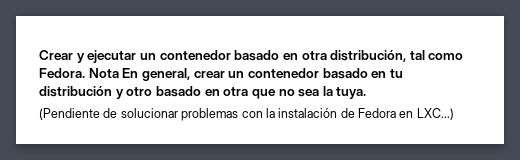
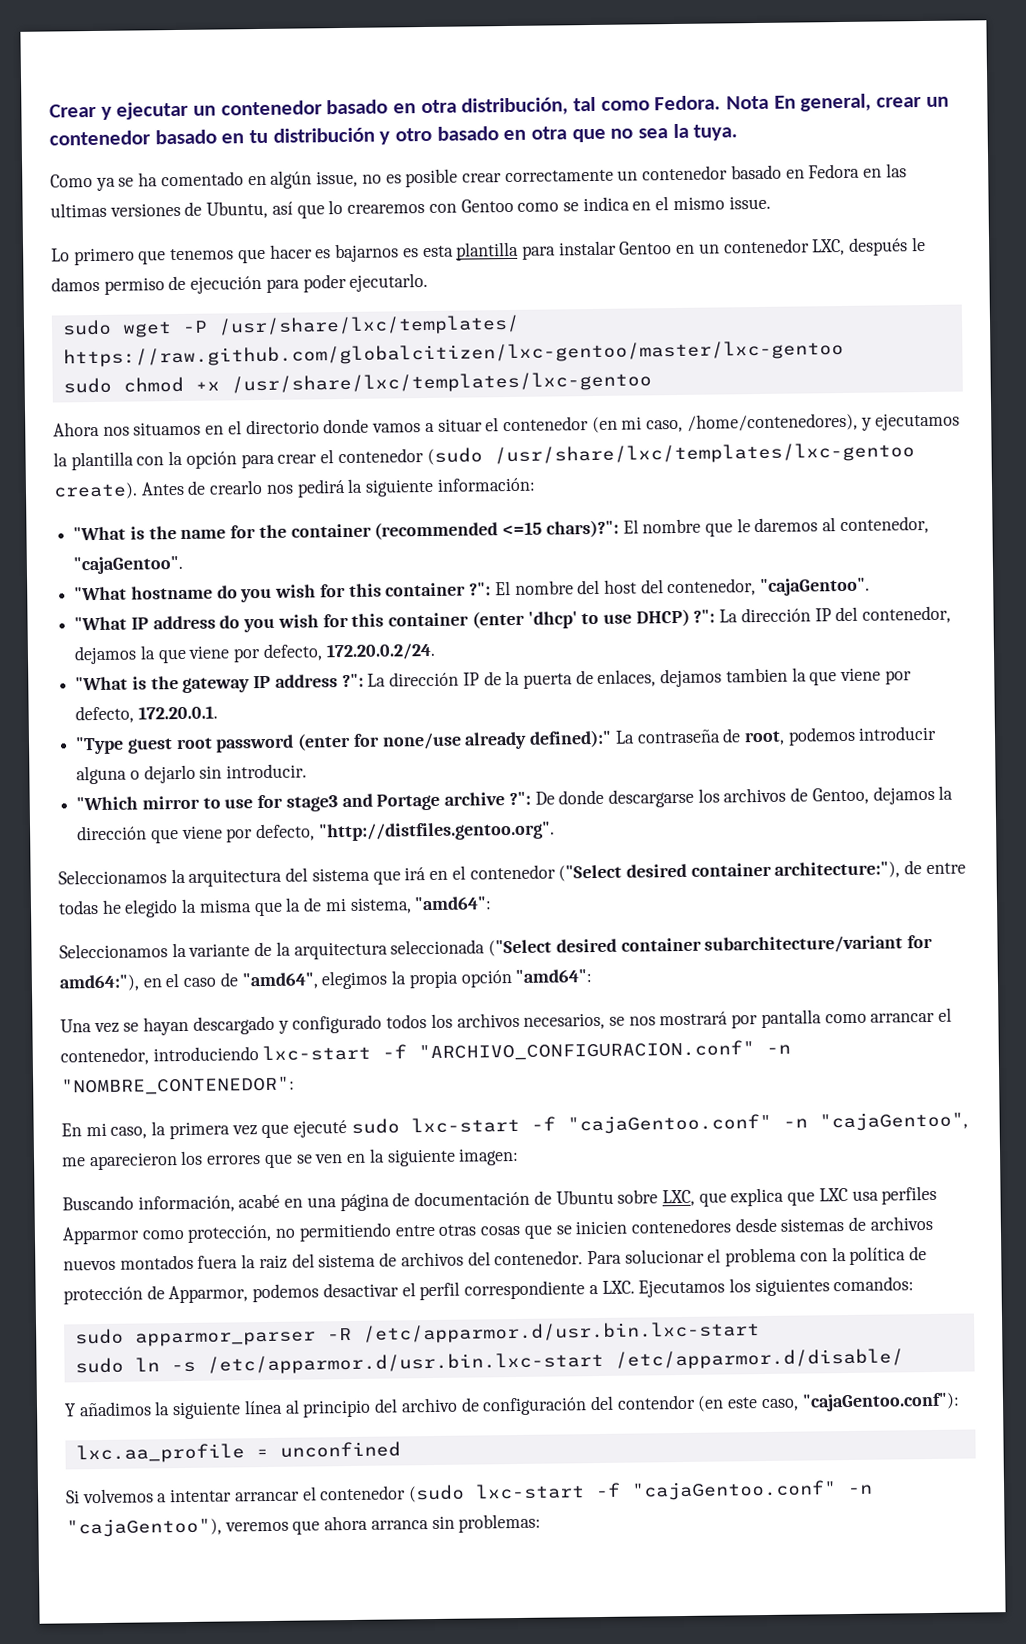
- (Pendiente de solucionar problemas con la instalación de Fedora en LXC...)
+ Como ya se ha comentado en algún issue, no es posible crear correctamente un contenedor basado en Fedora en las ultimas versiones de Ubuntu, así que lo crearemos con Gentoo como se indica en el mismo issue.
+ Lo primero que tenemos que hacer es bajarnos es esta plantilla para instalar Gentoo en un contenedor LXC, después le damos permiso de ejecución para poder ejecutarlo.
+ sudo wget -P /usr/share/lxc/templates/ https://raw.github.com/globalcitizen/lxc-gentoo/master/lxc-gentoo
+ sudo chmod +x /usr/share/lxc/templates/lxc-gentoo
+ Ahora nos situamos en el directorio donde vamos a situar el contenedor (en mi caso, /home/contenedores), y ejecutamos la plantilla con la opción para crear el contenedor (sudo /usr/share/lxc/templates/lxc-gentoo create). Antes de crearlo nos pedirá la siguiente información:
+ "What is the name for the container (recommended <=15 chars)?": El nombre que le daremos al contenedor, "cajaGentoo".
+ "What hostname do you wish for this container ?": El nombre del host del contenedor, "cajaGentoo".
+ "What IP address do you wish for this container (enter 'dhcp' to use DHCP) ?": La dirección IP del contenedor, dejamos la que viene por defecto, 172.20.0.2/24.
+ "What is the gateway IP address ?": La dirección IP de la puerta de enlaces, dejamos tambien la que viene por defecto, 172.20.0.1.
+ "Type guest root password (enter for none/use already defined):" La contraseña de root, podemos introducir alguna o dejarlo sin introducir.
+ "Which mirror to use for stage3 and Portage archive ?": De donde descargarse los archivos de Gentoo, dejamos la dirección que viene por defecto, "http://distfiles.gentoo.org".
+ Seleccionamos la arquitectura del sistema que irá en el contenedor ("Select desired container architecture:"), de entre todas he elegido la misma que la de mi sistema, "amd64":
+ Seleccionamos la variante de la arquitectura seleccionada ("Select desired container subarchitecture/variant for amd64:"), en el caso de "amd64", elegimos la propia opción "amd64":
+ Una vez se hayan descargado y configurado todos los archivos necesarios, se nos mostrará por pantalla como arrancar el contenedor, introduciendo lxc-start -f "ARCHIVO_CONFIGURACION.conf" -n "NOMBRE_CONTENEDOR":
+ En mi caso, la primera vez que ejecuté sudo lxc-start -f "cajaGentoo.conf" -n "cajaGentoo", me aparecieron los errores que se ven en la siguiente imagen:
+ Buscando información, acabé en una página de documentación de Ubuntu sobre LXC, que explica que LXC usa perfiles Apparmor como protección, no permitiendo entre otras cosas que se inicien contenedores desde sistemas de archivos nuevos montados fuera la raiz del sistema de archivos del contenedor. Para solucionar el problema con la política de protección de Apparmor, podemos desactivar el perfil correspondiente a LXC. Ejecutamos los siguientes comandos:
+ sudo apparmor_parser -R /etc/apparmor.d/usr.bin.lxc-start
+ sudo ln -s /etc/apparmor.d/usr.bin.lxc-start /etc/apparmor.d/disable/
+ Y añadimos la siguiente línea al principio del archivo de configuración del contendor (en este caso, "cajaGentoo.conf"):
+ lxc.aa_profile = unconfined
+ Si volvemos a intentar arrancar el contenedor (sudo lxc-start -f "cajaGentoo.conf" -n "cajaGentoo"), veremos que ahora arranca sin problemas:

